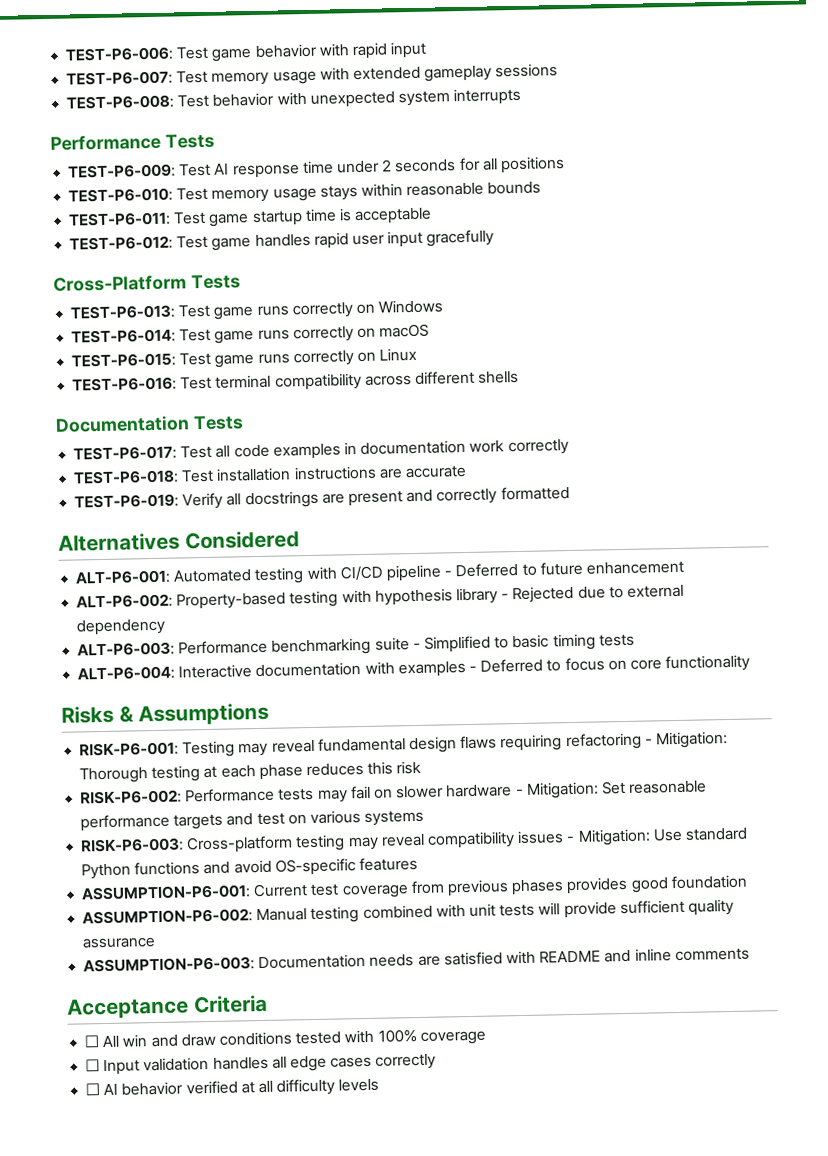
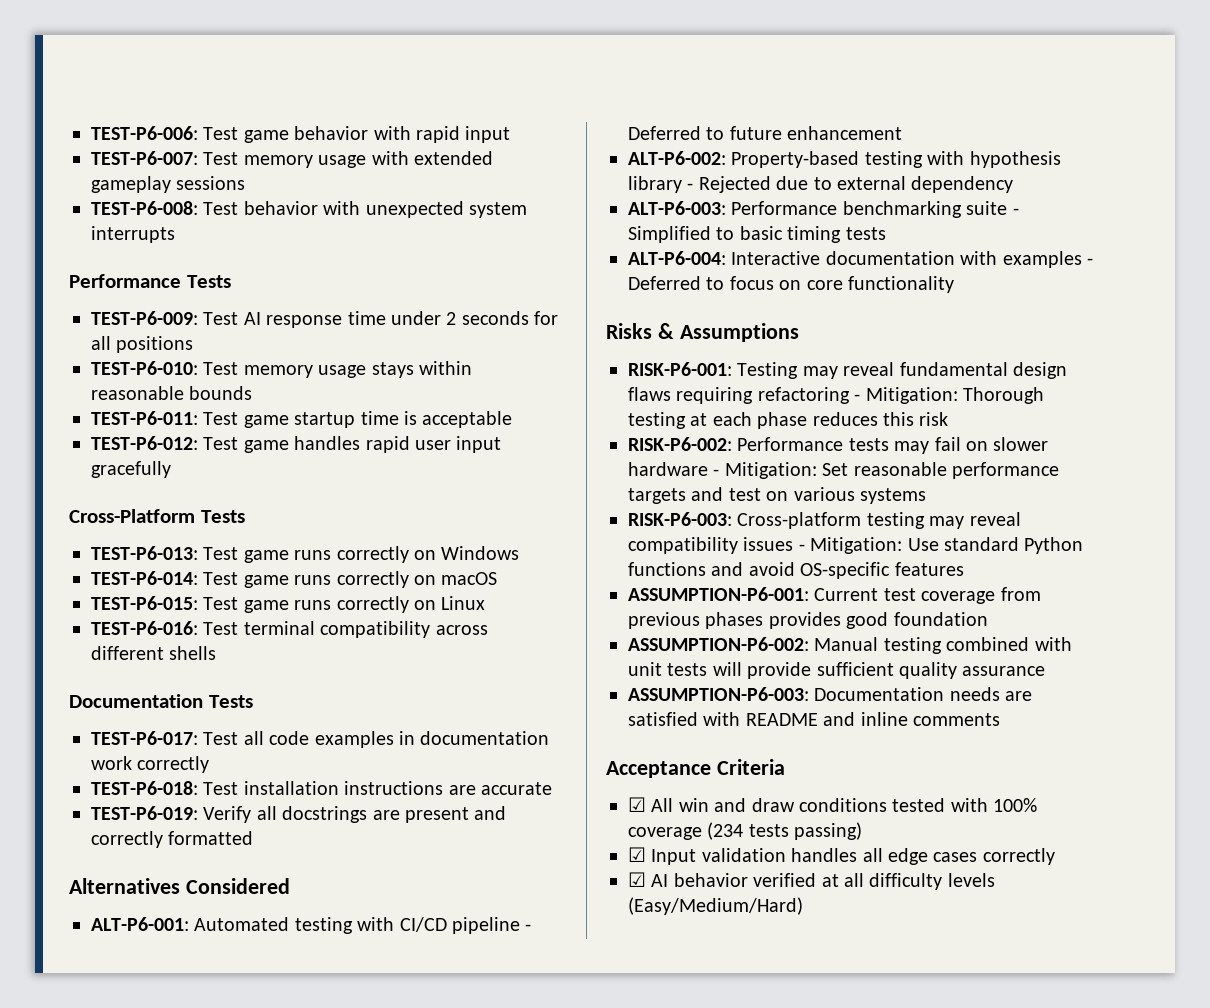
- ☐ All win and draw conditions tested with 100% coverage
- ☐ Input validation handles all edge cases correctly
+ ☑ All win and draw conditions tested with 100% coverage (234 tests passing)
+ ☑ Input validation handles all edge cases correctly
- ☐ AI behavior verified at all difficulty levels
+ ☑ AI behavior verified at all difficulty levels (Easy/Medium/Hard)

